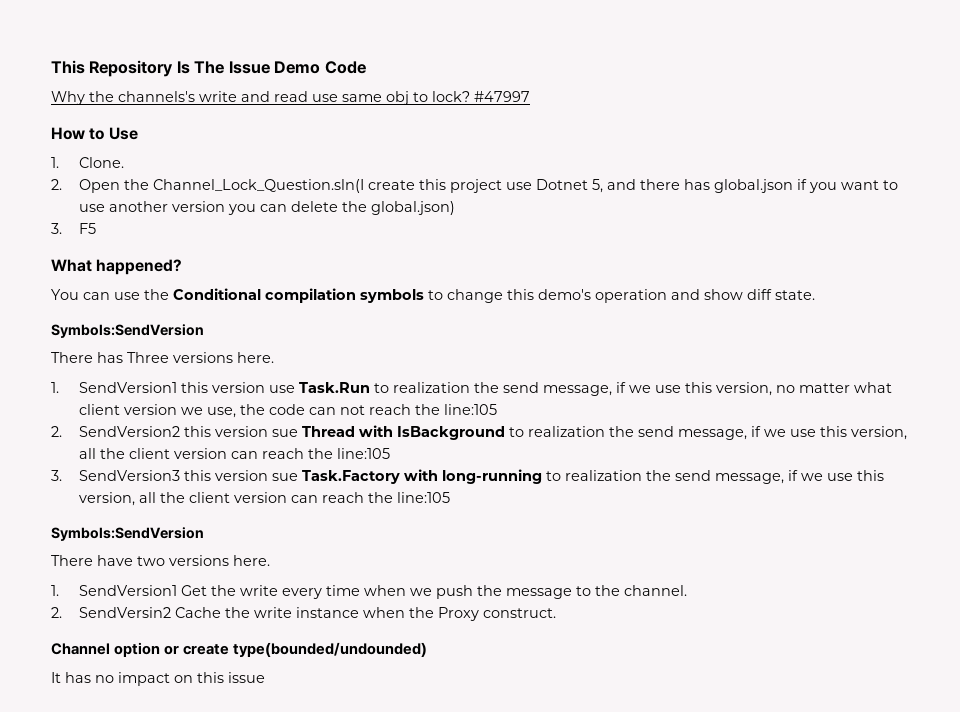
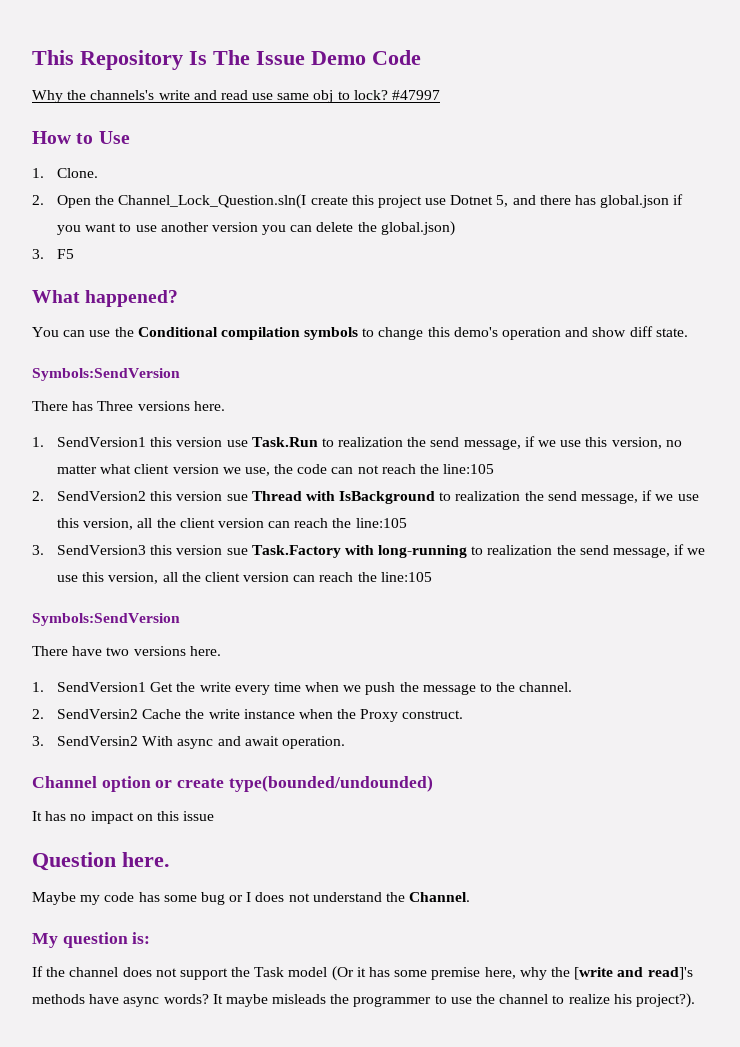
+ 3. SendVersin2 With async and await operation.
+ Question here.
+ Maybe my code has some bug or I does not understand the Channel.
+ My question is:
+ If the channel does not support the Task model (Or it has some premise here, why the [write and read]'s methods have async words? It maybe misleads the programmer to use the channel to realize his project?).

